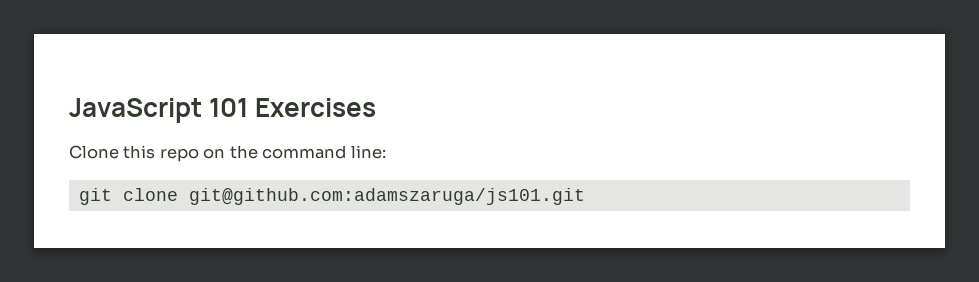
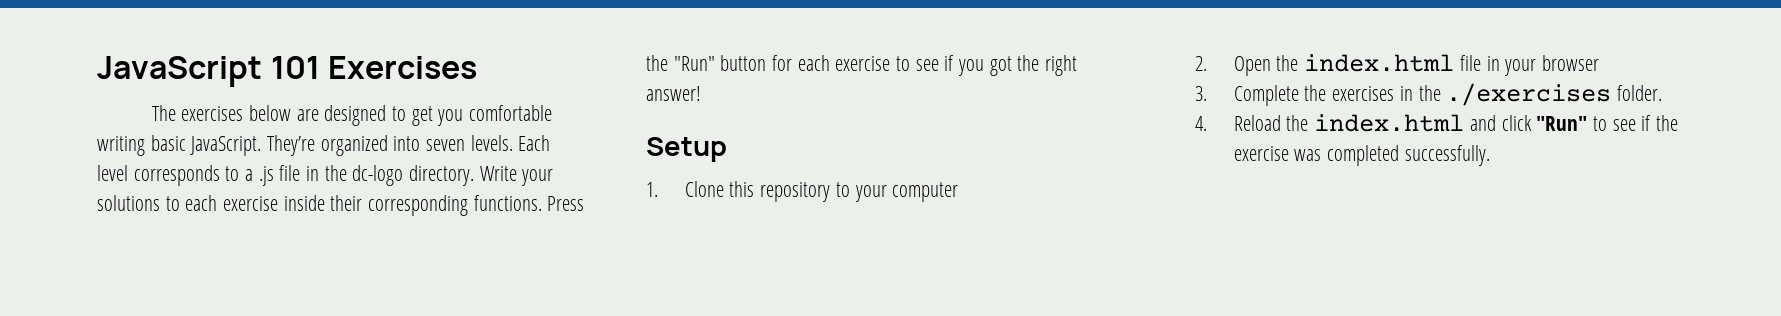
- Clone this repo on the command line:
- git clone git@github.com:adamszaruga/js101.git
+ The exercises below are designed to get you comfortable writing basic JavaScript. They’re organized into seven levels. Each level corresponds to a .js file in the dc-logo directory. Write your solutions to each exercise inside their corresponding functions. Press the "Run" button for each exercise to see if you got the right answer!
+ Setup
+ 1. Clone this repository to your computer
+ 2. Open the index.html file in your browser
+ 3. Complete the exercises in the ./exercises folder.
+ 4. Reload the index.html and click "Run" to see if the exercise was completed successfully.

